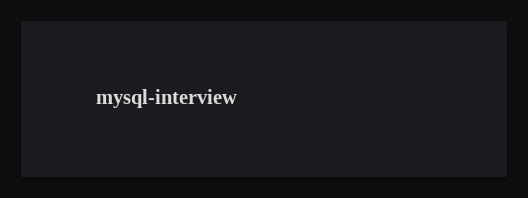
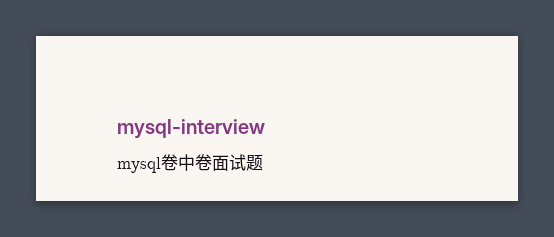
+ mysql卷中卷面试题

